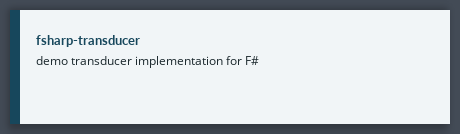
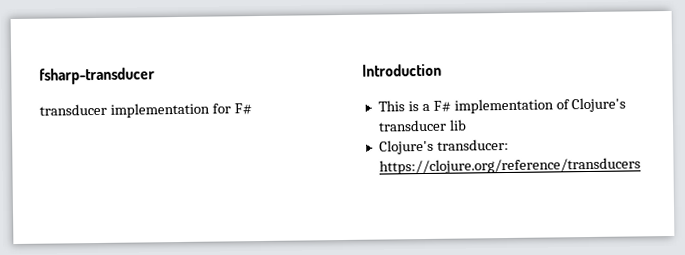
- demo transducer implementation for F#
+ transducer implementation for F#
+ Introduction
+ This is a F# implementation of Clojure's transducer lib
+ Clojure's transducer: https://clojure.org/reference/transducers

